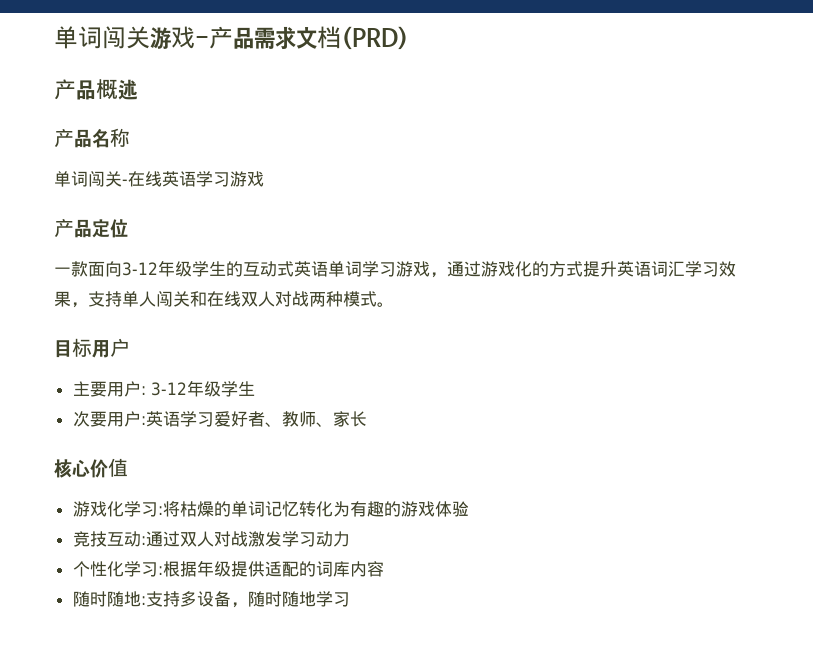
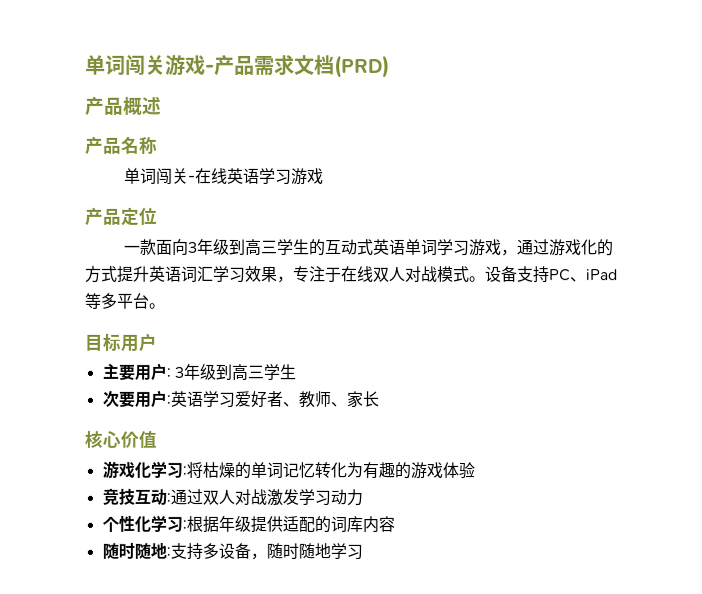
- 一款面向3-12年级学生的互动式英语单词学习游戏，通过游戏化的方式提升英语词汇学习效果，支持单人闯关和在线双人对战两种模式。
+ 一款面向3年级到高三学生的互动式英语单词学习游戏，通过游戏化的方式提升英语词汇学习效果，专注于在线双人对战模式。设备支持PC、iPad等多平台。
- 主要用户: 3-12年级学生
+ 主要用户: 3年级到高三学生

